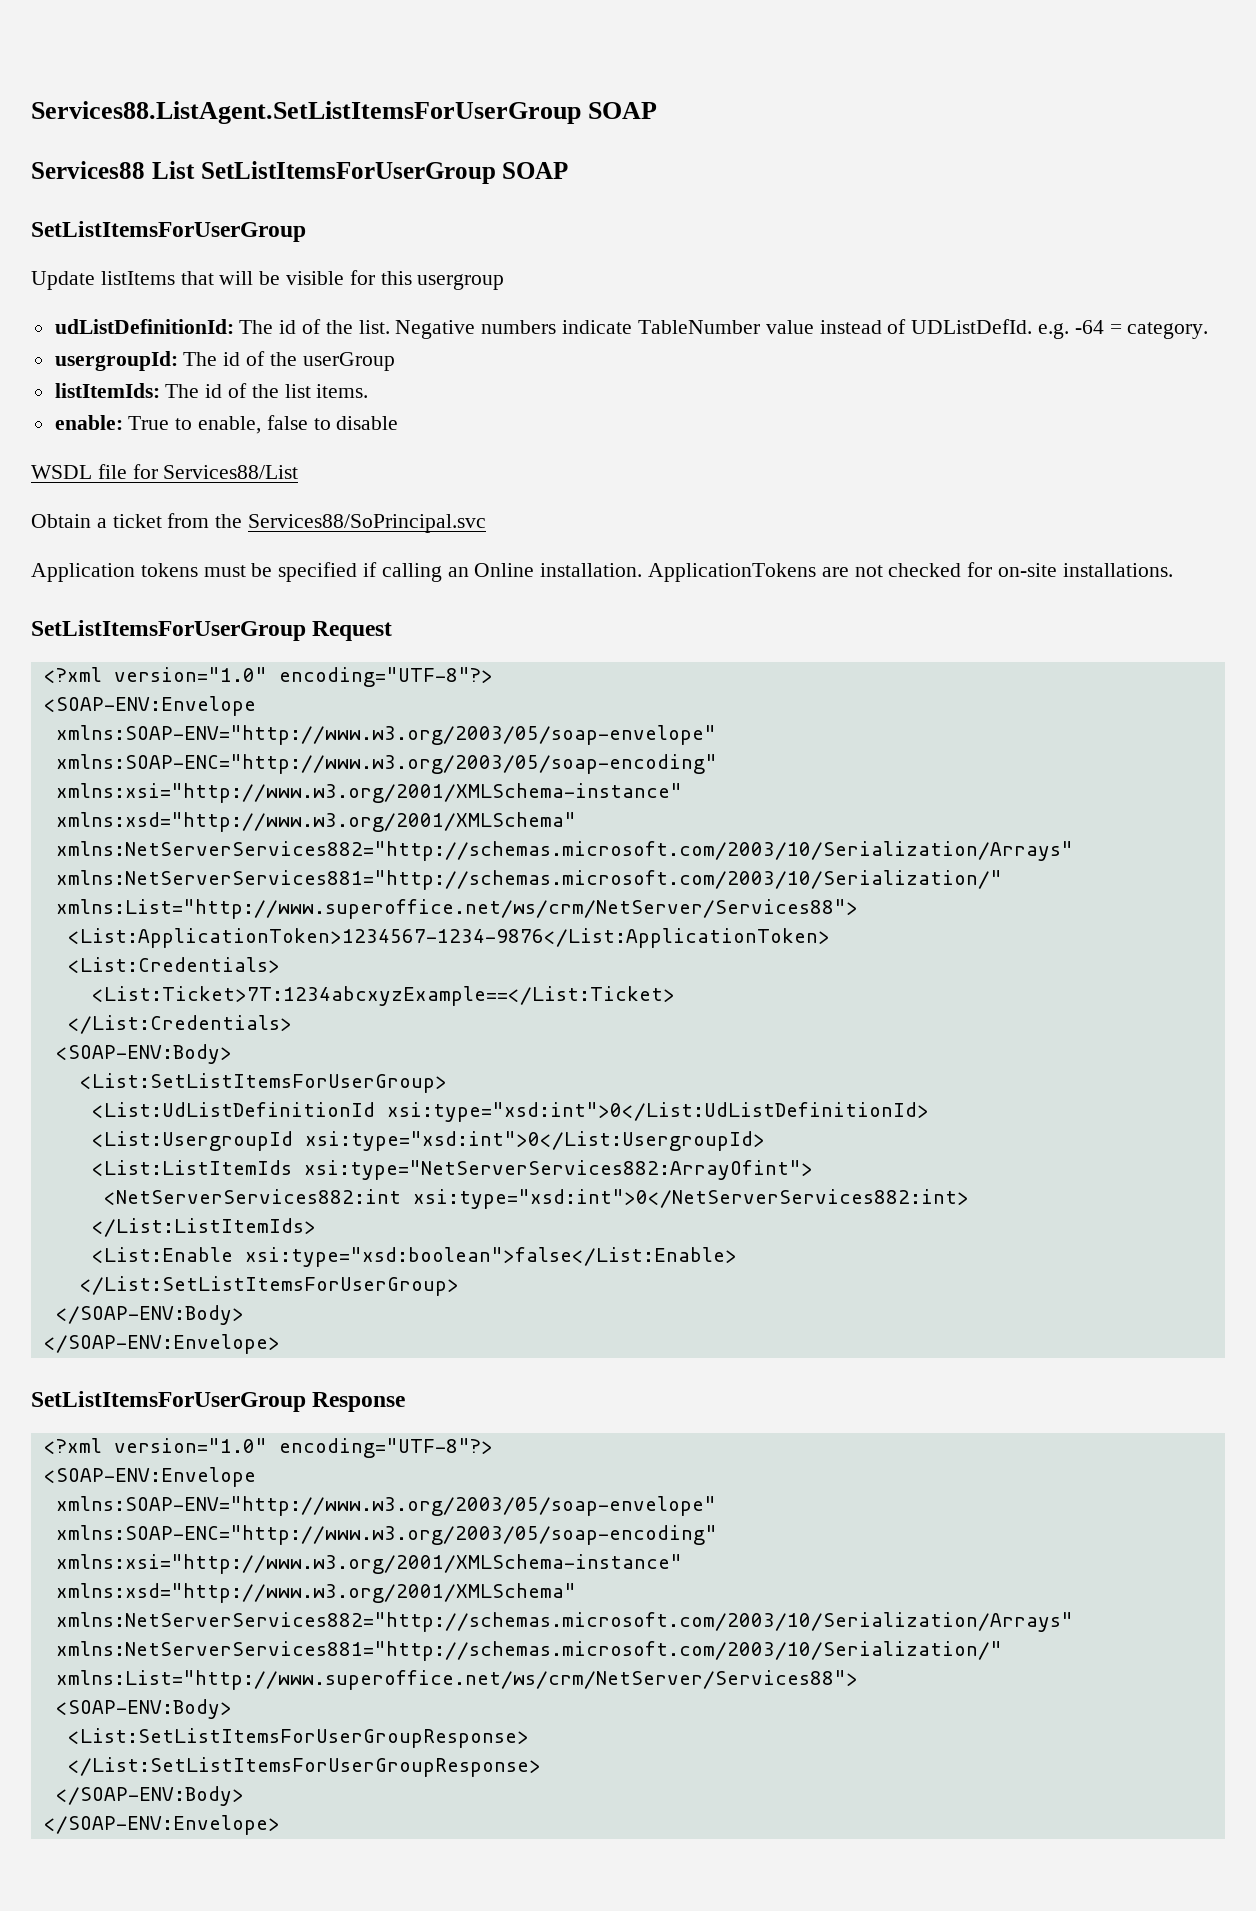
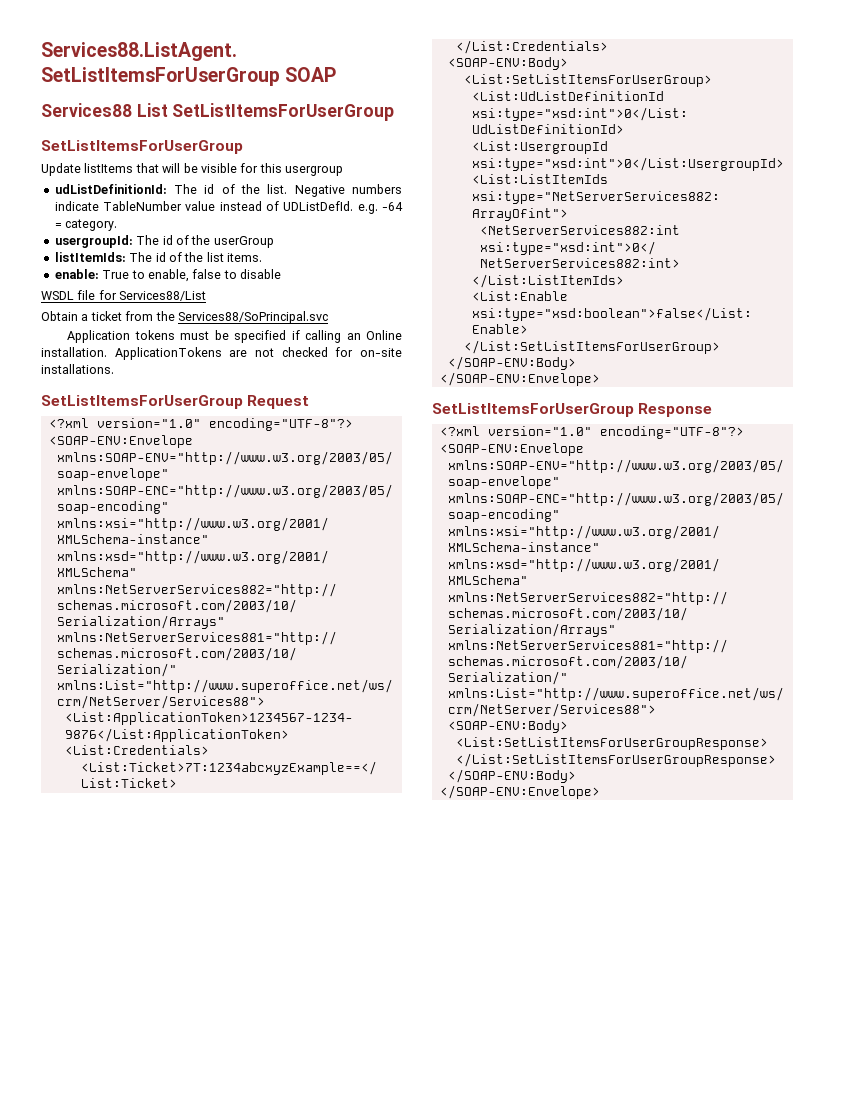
- Services88 List SetListItemsForUserGroup SOAP
+ Services88 List SetListItemsForUserGroup

